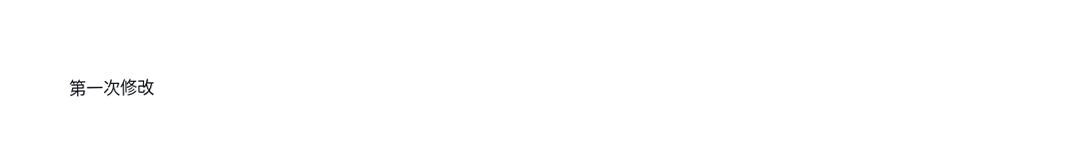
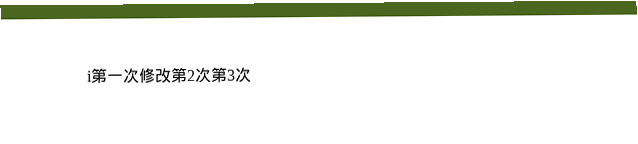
- 第一次修改
+ i第一次修改第2次第3次

